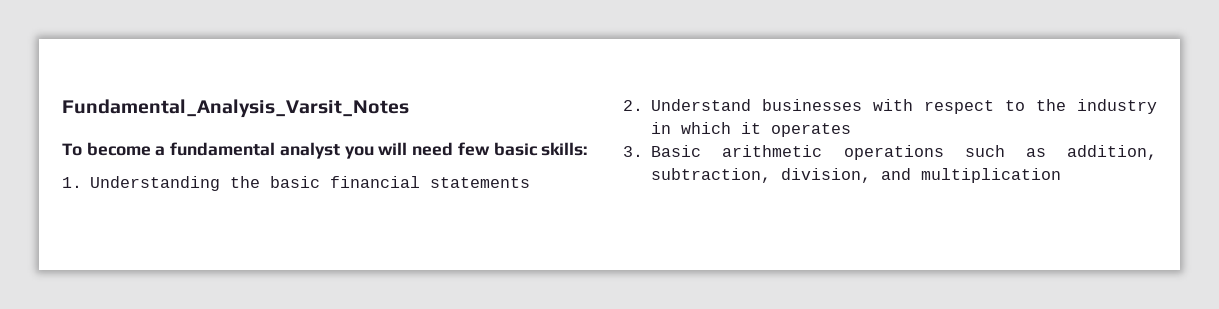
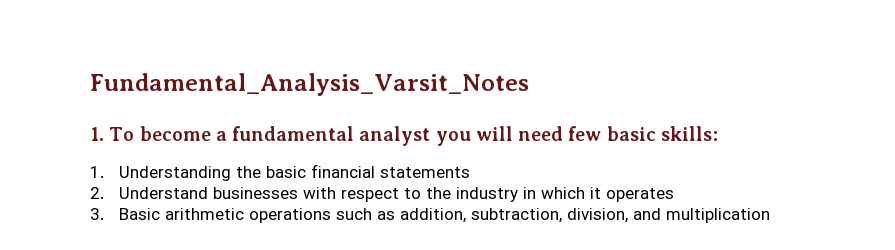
- To become a fundamental analyst you will need few basic skills:
+ 1. To become a fundamental analyst you will need few basic skills:

